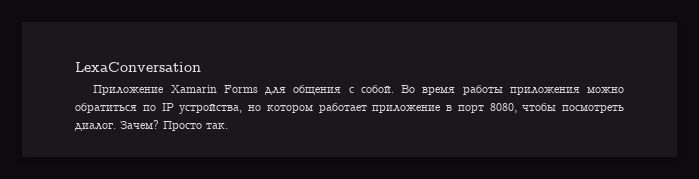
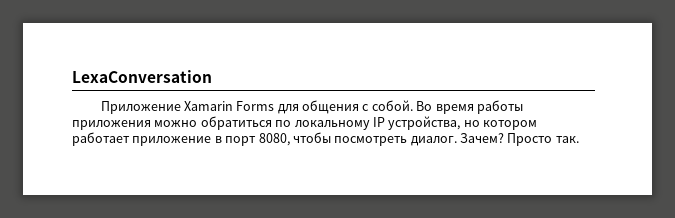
- Во время работы приложения можно обратиться по IP устройства, но котором работает приложение в порт 8080, чтобы посмотреть диалог.
+ Во время работы приложения можно обратиться по локальному IP устройства, но котором работает приложение в порт 8080, чтобы посмотреть диалог.

